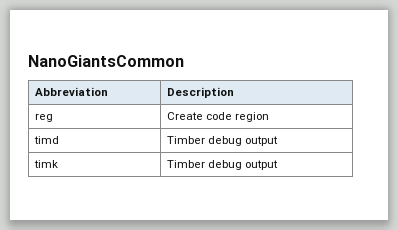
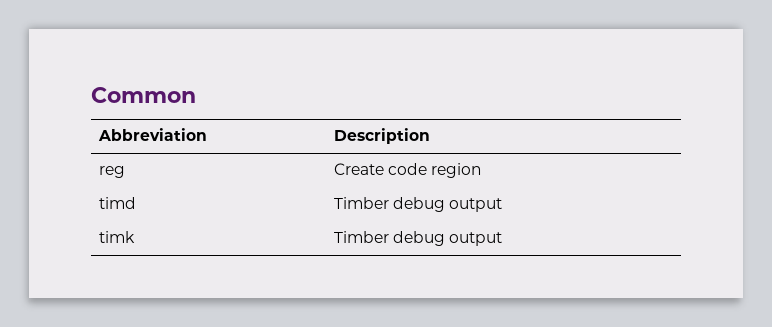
- NanoGiantsCommon
+ Common

